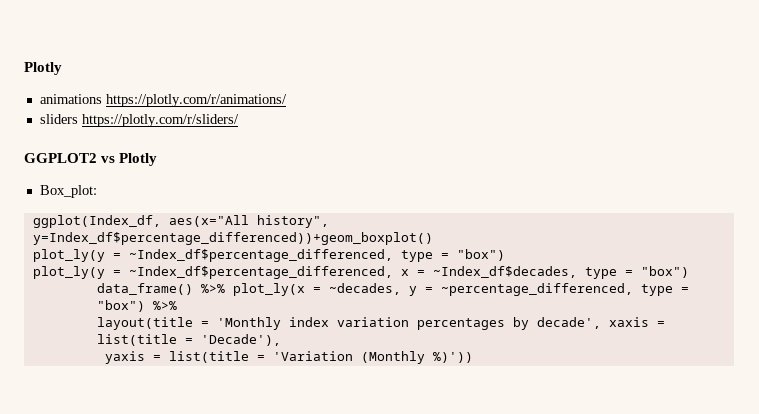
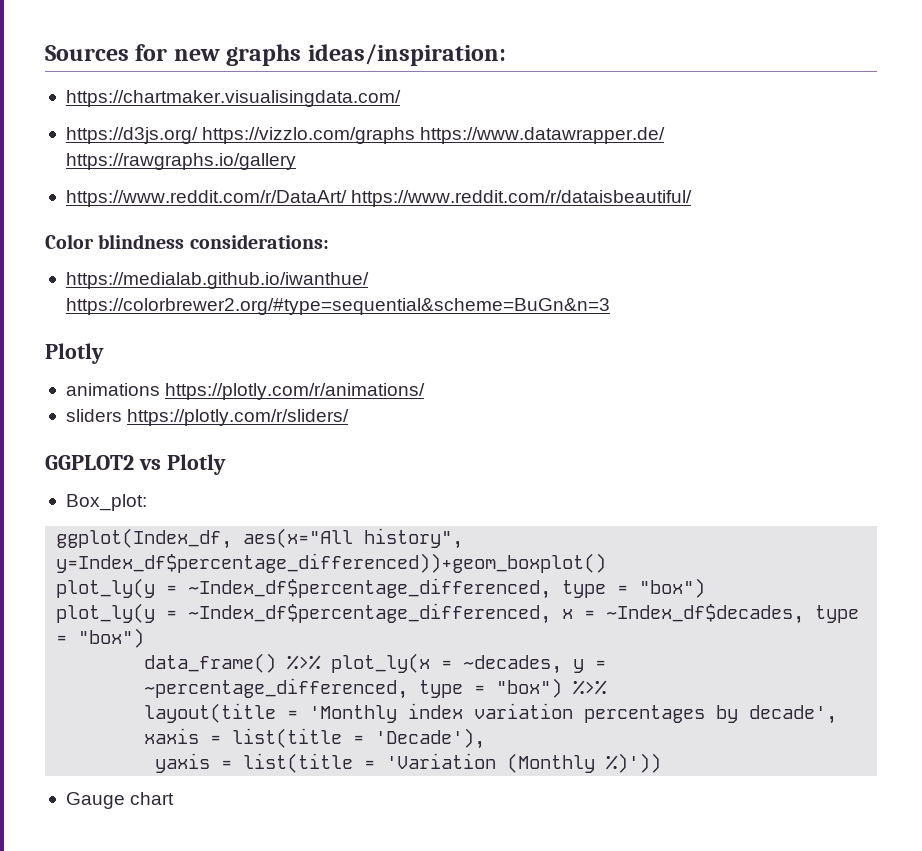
+ Sources for new graphs ideas/inspiration:
+ https://chartmaker.visualisingdata.com/
+ https://d3js.org/ https://vizzlo.com/graphs https://www.datawrapper.de/ https://rawgraphs.io/gallery
+ https://www.reddit.com/r/DataArt/ https://www.reddit.com/r/dataisbeautiful/
+ Color blindness considerations:
+ https://medialab.github.io/iwanthue/ https://colorbrewer2.org/#type=sequential&scheme=BuGn&n=3
+ Gauge chart

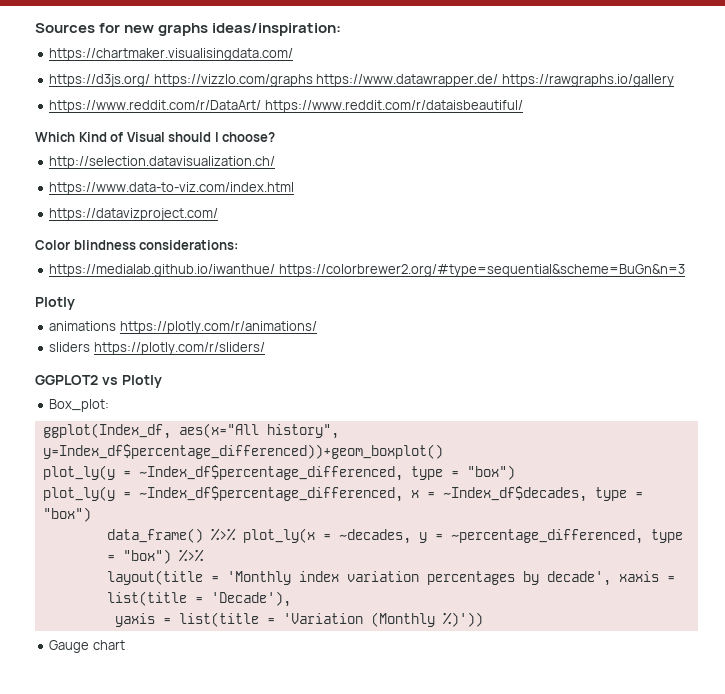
+ Which Kind of Visual should I choose?
+ http://selection.datavisualization.ch/
+ https://www.data-to-viz.com/index.html
+ https://datavizproject.com/

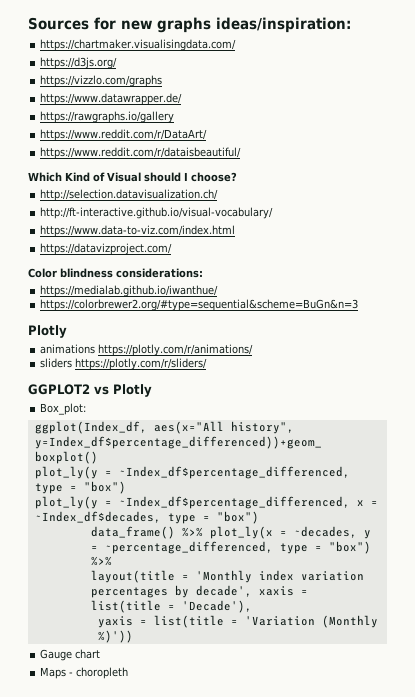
- https://d3js.org/ https://vizzlo.com/graphs https://www.datawrapper.de/ https://rawgraphs.io/gallery
+ https://d3js.org/
+ https://vizzlo.com/graphs
+ https://www.datawrapper.de/
+ https://rawgraphs.io/gallery
- https://www.reddit.com/r/DataArt/ https://www.reddit.com/r/dataisbeautiful/
+ https://www.reddit.com/r/DataArt/
+ https://www.reddit.com/r/dataisbeautiful/
+ http://ft-interactive.github.io/visual-vocabulary/
- https://medialab.github.io/iwanthue/ https://colorbrewer2.org/#type=sequential&scheme=BuGn&n=3
+ https://medialab.github.io/iwanthue/
+ https://colorbrewer2.org/#type=sequential&scheme=BuGn&n=3
+ Maps - choropleth

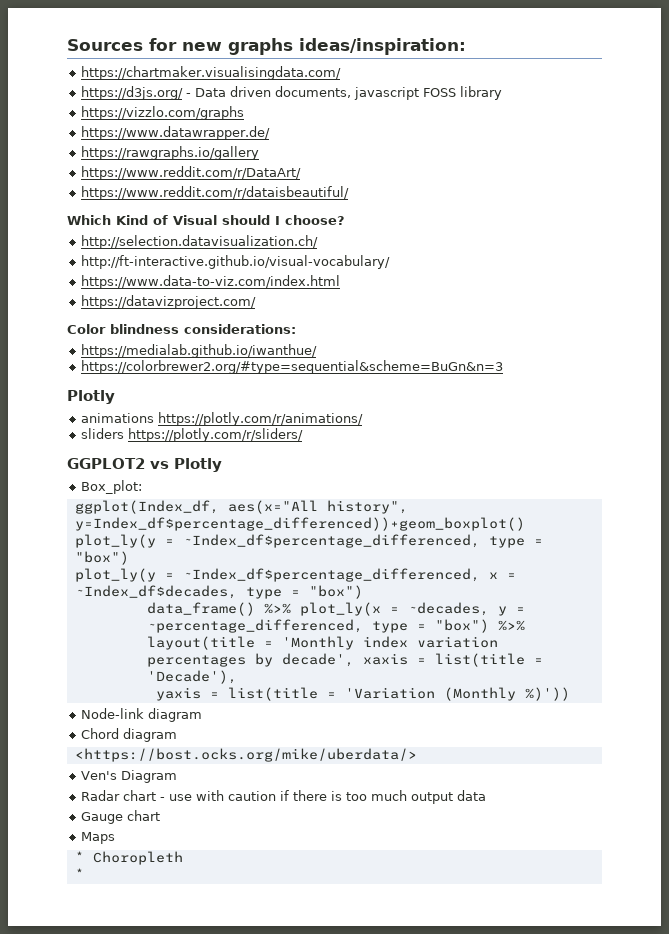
- https://d3js.org/
+ https://d3js.org/ - Data driven documents, javascript FOSS library
+ Node-link diagram
+ Chord diagram
+ <https://bost.ocks.org/mike/uberdata/>
+ Ven's Diagram
+ Radar chart - use with caution if there is too much output data
- Maps - choropleth
+ Maps
+ * Choropleth
+ *

